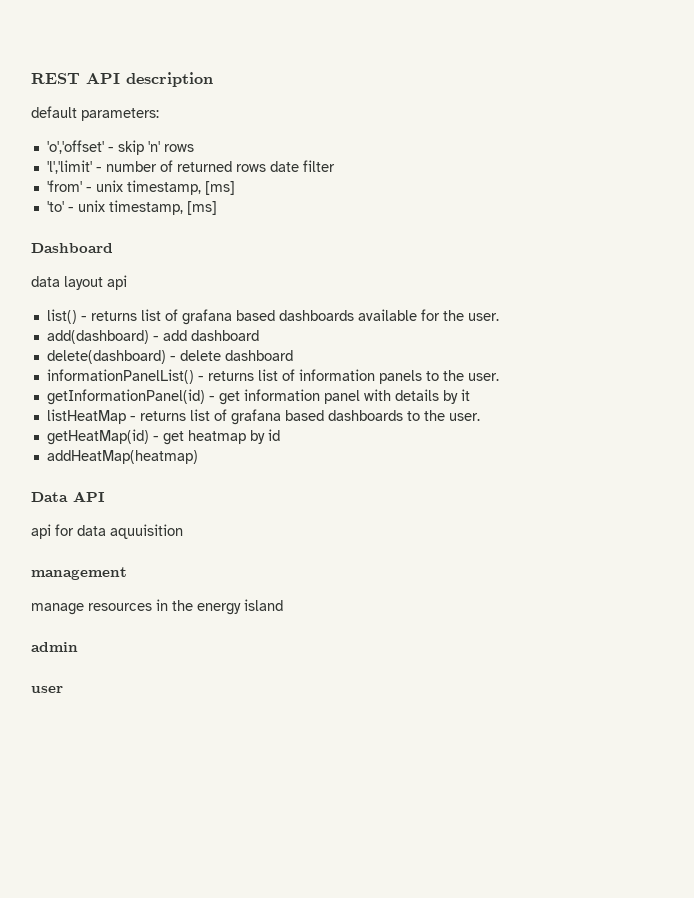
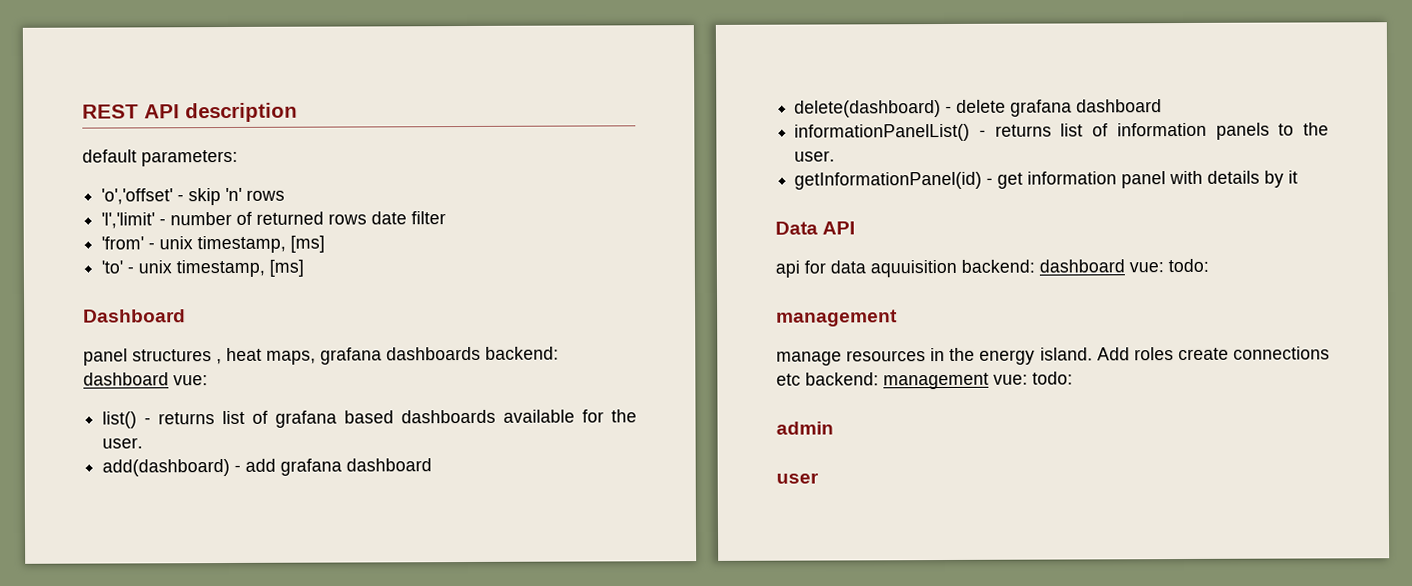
- data layout api
+ panel structures , heat maps, grafana dashboards backend: dashboard vue:
- add(dashboard) - add dashboard
+ add(dashboard) - add grafana dashboard
- delete(dashboard) - delete dashboard
+ delete(dashboard) - delete grafana dashboard
- listHeatMap - returns list of grafana based dashboards to the user.
- getHeatMap(id) - get heatmap by id
- addHeatMap(heatmap)
- api for data aquuisition
+ api for data aquuisition backend: dashboard vue: todo:
- manage resources in the energy island
+ manage resources in the energy island. Add roles create connections etc backend: management vue: todo:

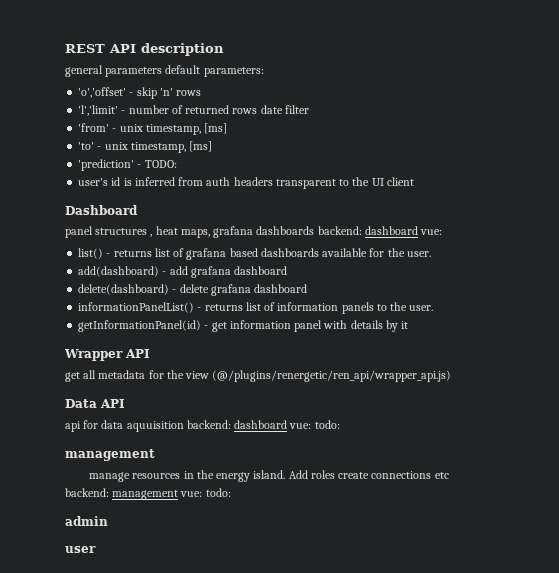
- default parameters:
+ general parameters default parameters:
+ 'prediction' - TODO:
+ user's id is inferred from auth headers transparent to the UI client
+ Wrapper API
+ get all metadata for the view (@/plugins/renergetic/ren_api/wrapper_api.js)

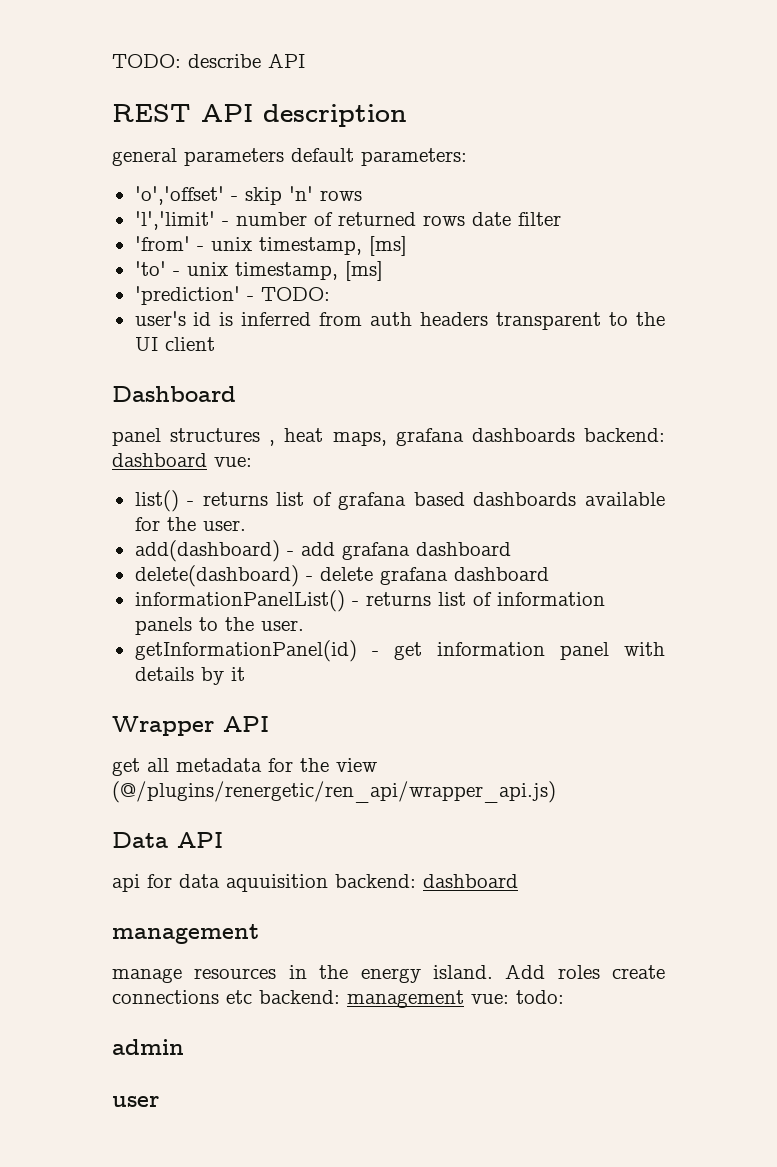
+ TODO: describe API
- api for data aquuisition backend: dashboard vue: todo:
+ api for data aquuisition backend: dashboard

